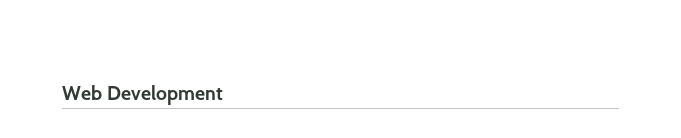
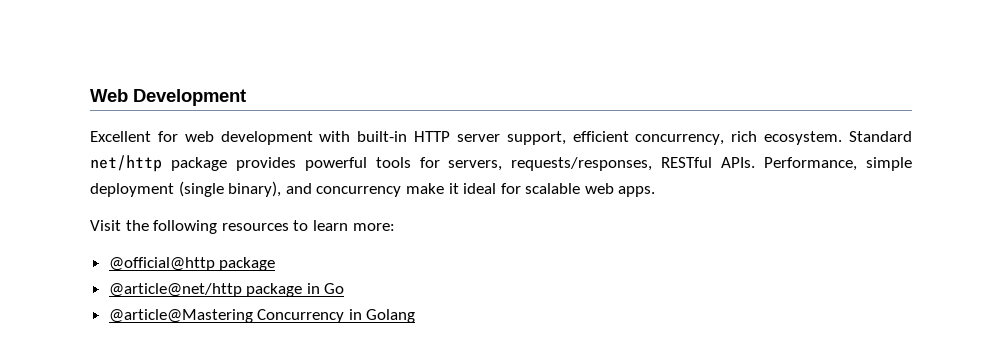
+ Excellent for web development with built-in HTTP server support, efficient concurrency, rich ecosystem. Standard net/http package provides powerful tools for servers, requests/responses, RESTful APIs. Performance, simple deployment (single binary), and concurrency make it ideal for scalable web apps.
+ Visit the following resources to learn more:
+ @official@http package
+ @article@net/http package in Go
+ @article@Mastering Concurrency in Golang

